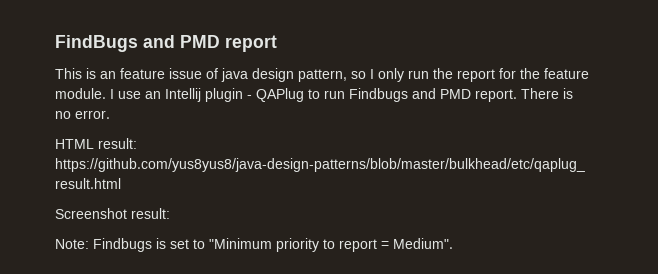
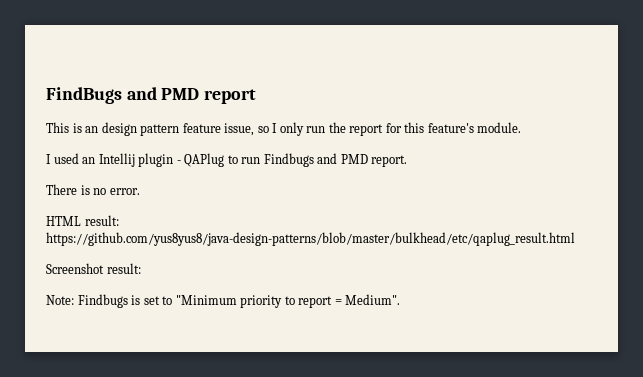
- This is an feature issue of java design pattern, so I only run the report for the feature module. I use an Intellij plugin - QAPlug to run Findbugs and PMD report. There is no error.
+ This is an design pattern feature issue, so I only run the report for this feature's module.
+ I used an Intellij plugin - QAPlug to run Findbugs and PMD report.
+ There is no error.

